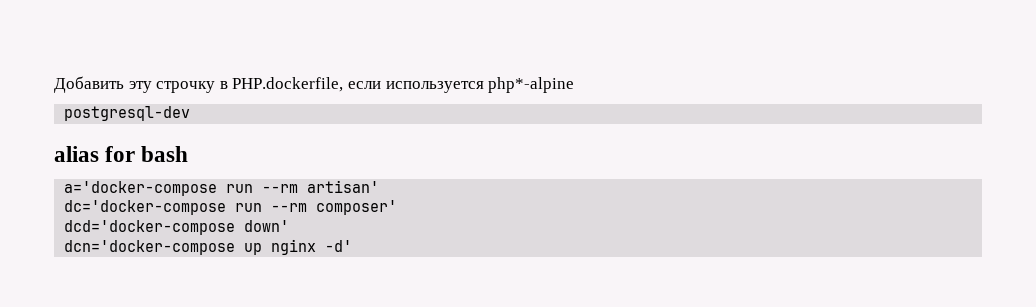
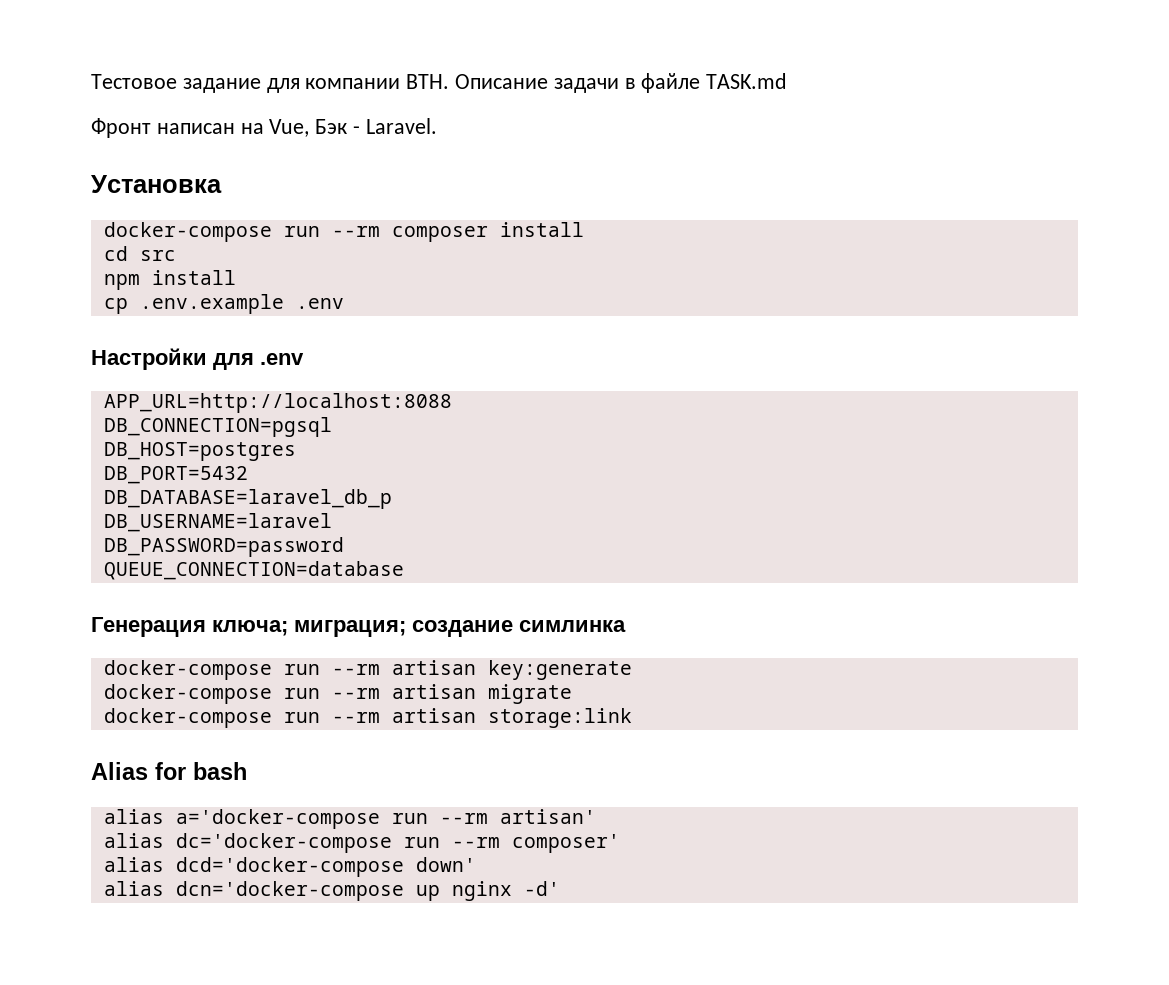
- Добавить эту строчку в PHP.dockerfile, если используется php*-alpine
- postgresql-dev
- alias for bash
+ Тестовое задание для компании BTH. Описание задачи в файле TASK.md
+ Фронт написан на Vue, Бэк - Laravel.
+ Установка
+ docker-compose run --rm composer install
+ cd src
+ npm install
+ cp .env.example .env
+ Настройки для .env
+ APP_URL=http://localhost:8088
+ DB_CONNECTION=pgsql
+ DB_HOST=postgres
+ DB_PORT=5432
+ DB_DATABASE=laravel_db_p
+ DB_USERNAME=laravel
+ DB_PASSWORD=password
+ QUEUE_CONNECTION=database
+ Генерация ключа; миграция; создание симлинка
+ docker-compose run --rm artisan key:generate
+ docker-compose run --rm artisan migrate
+ docker-compose run --rm artisan storage:link
+ Alias for bash
- a='docker-compose run --rm artisan'
+ alias a='docker-compose run --rm artisan'
- dc='docker-compose run --rm composer'
+ alias dc='docker-compose run --rm composer'
- dcd='docker-compose down'
+ alias dcd='docker-compose down'
- dcn='docker-compose up nginx -d'
+ alias dcn='docker-compose up nginx -d'

